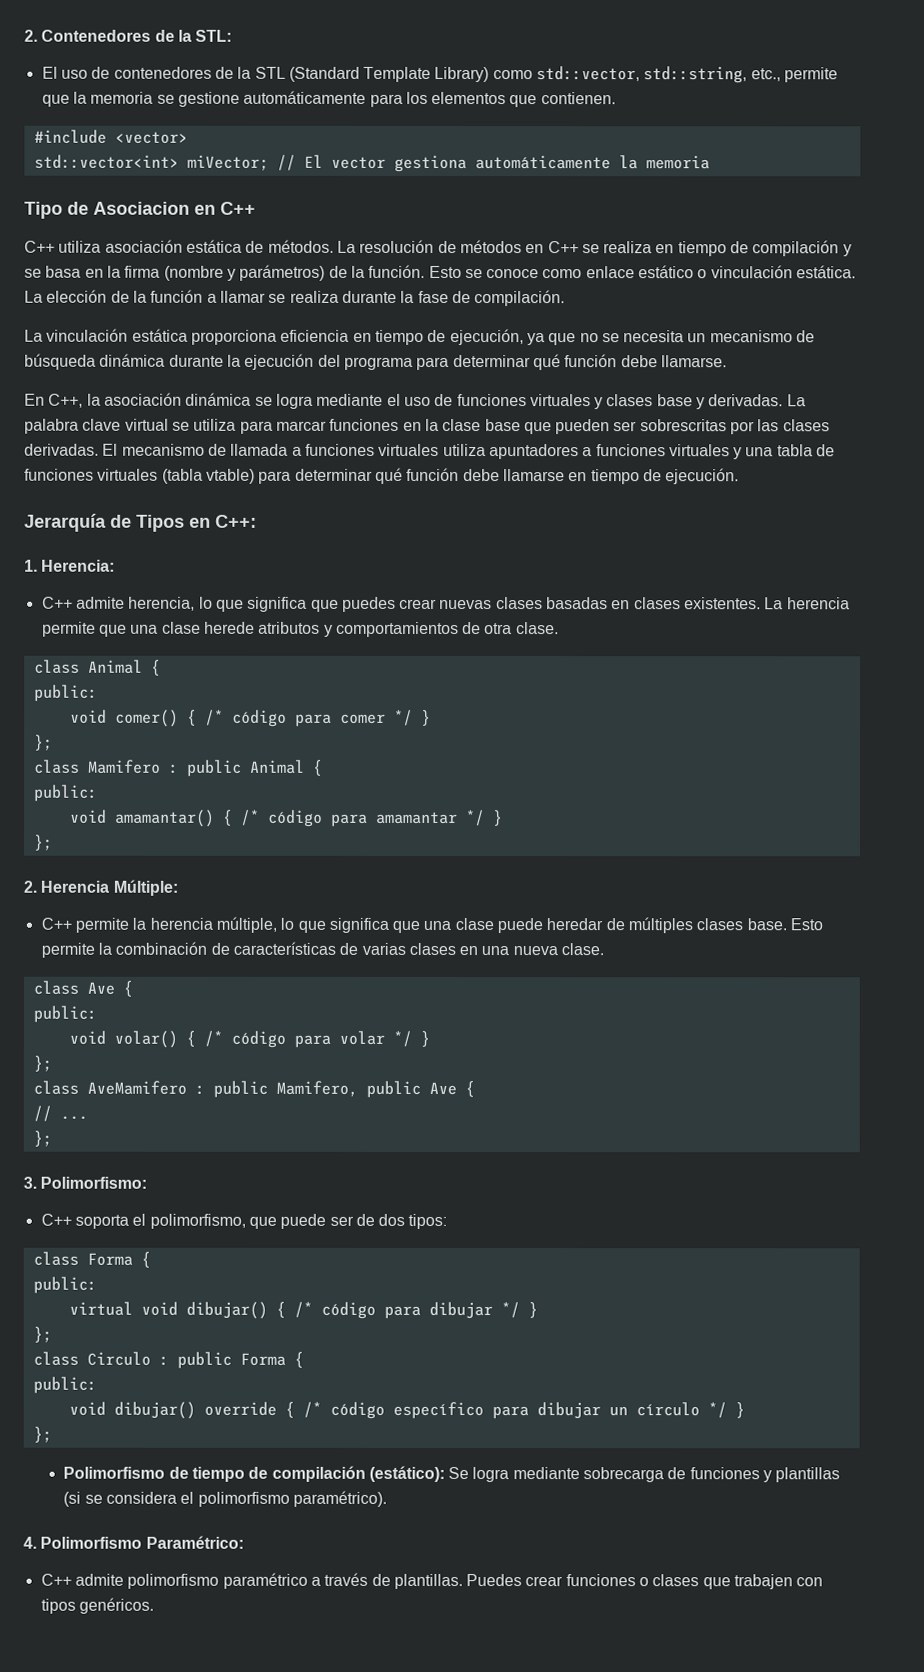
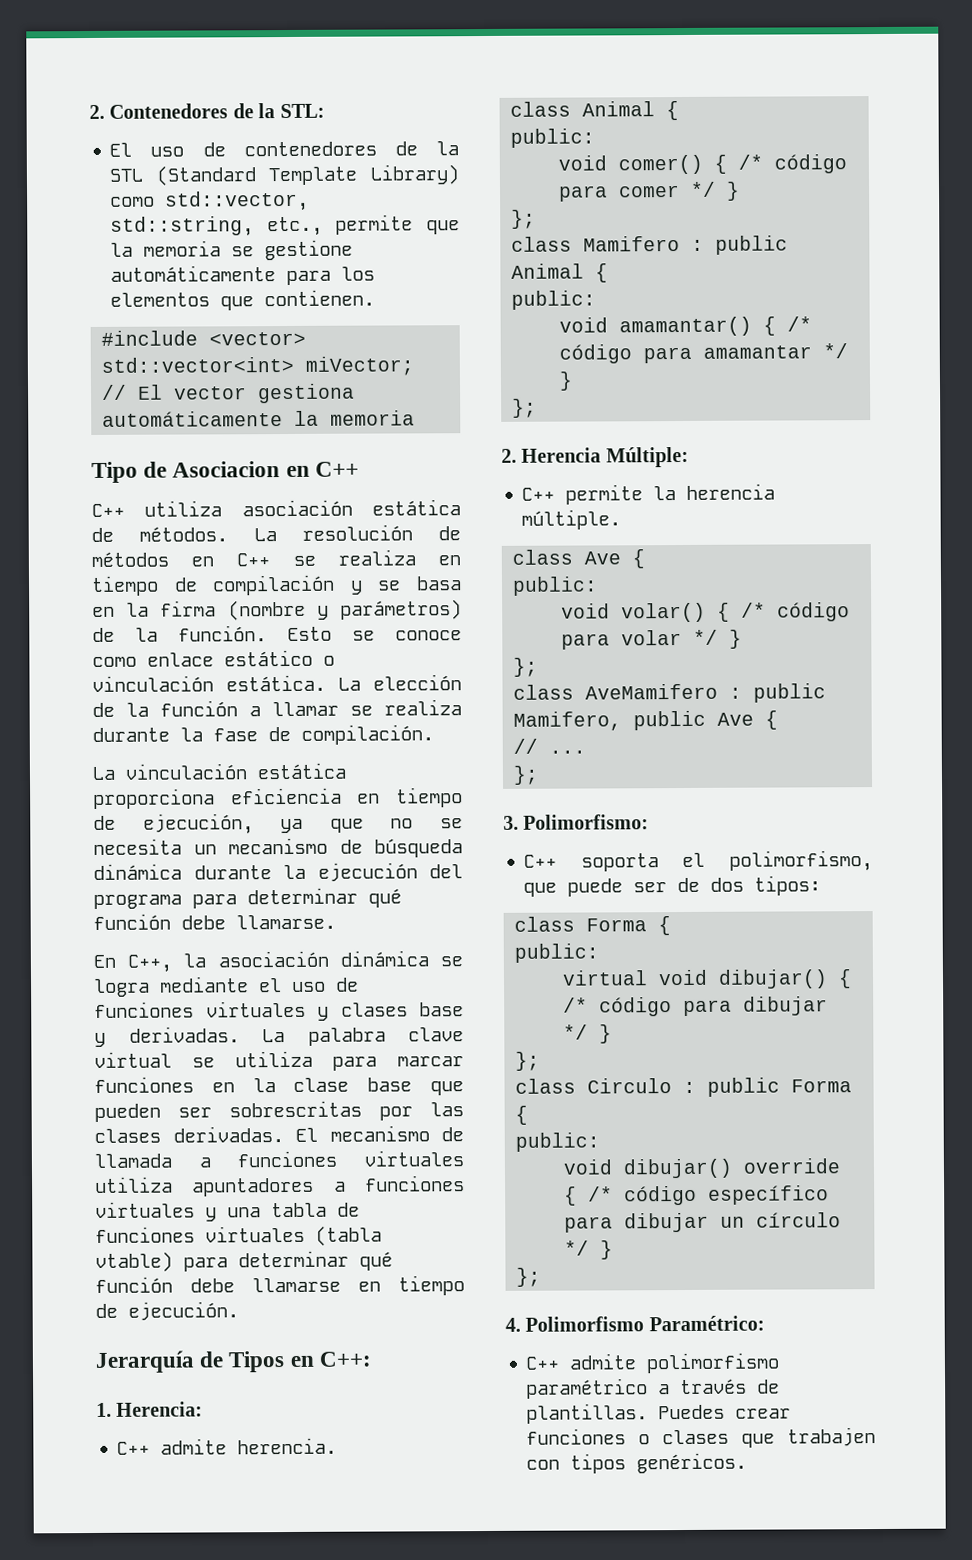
- C++ admite herencia, lo que significa que puedes crear nuevas clases basadas en clases existentes. La herencia permite que una clase herede atributos y comportamientos de otra clase.
+ C++ admite herencia.
- C++ permite la herencia múltiple, lo que significa que una clase puede heredar de múltiples clases base. Esto permite la combinación de características de varias clases en una nueva clase.
+ C++ permite la herencia múltiple.
- Polimorfismo de tiempo de compilación (estático): Se logra mediante sobrecarga de funciones y plantillas (si se considera el polimorfismo paramétrico).

